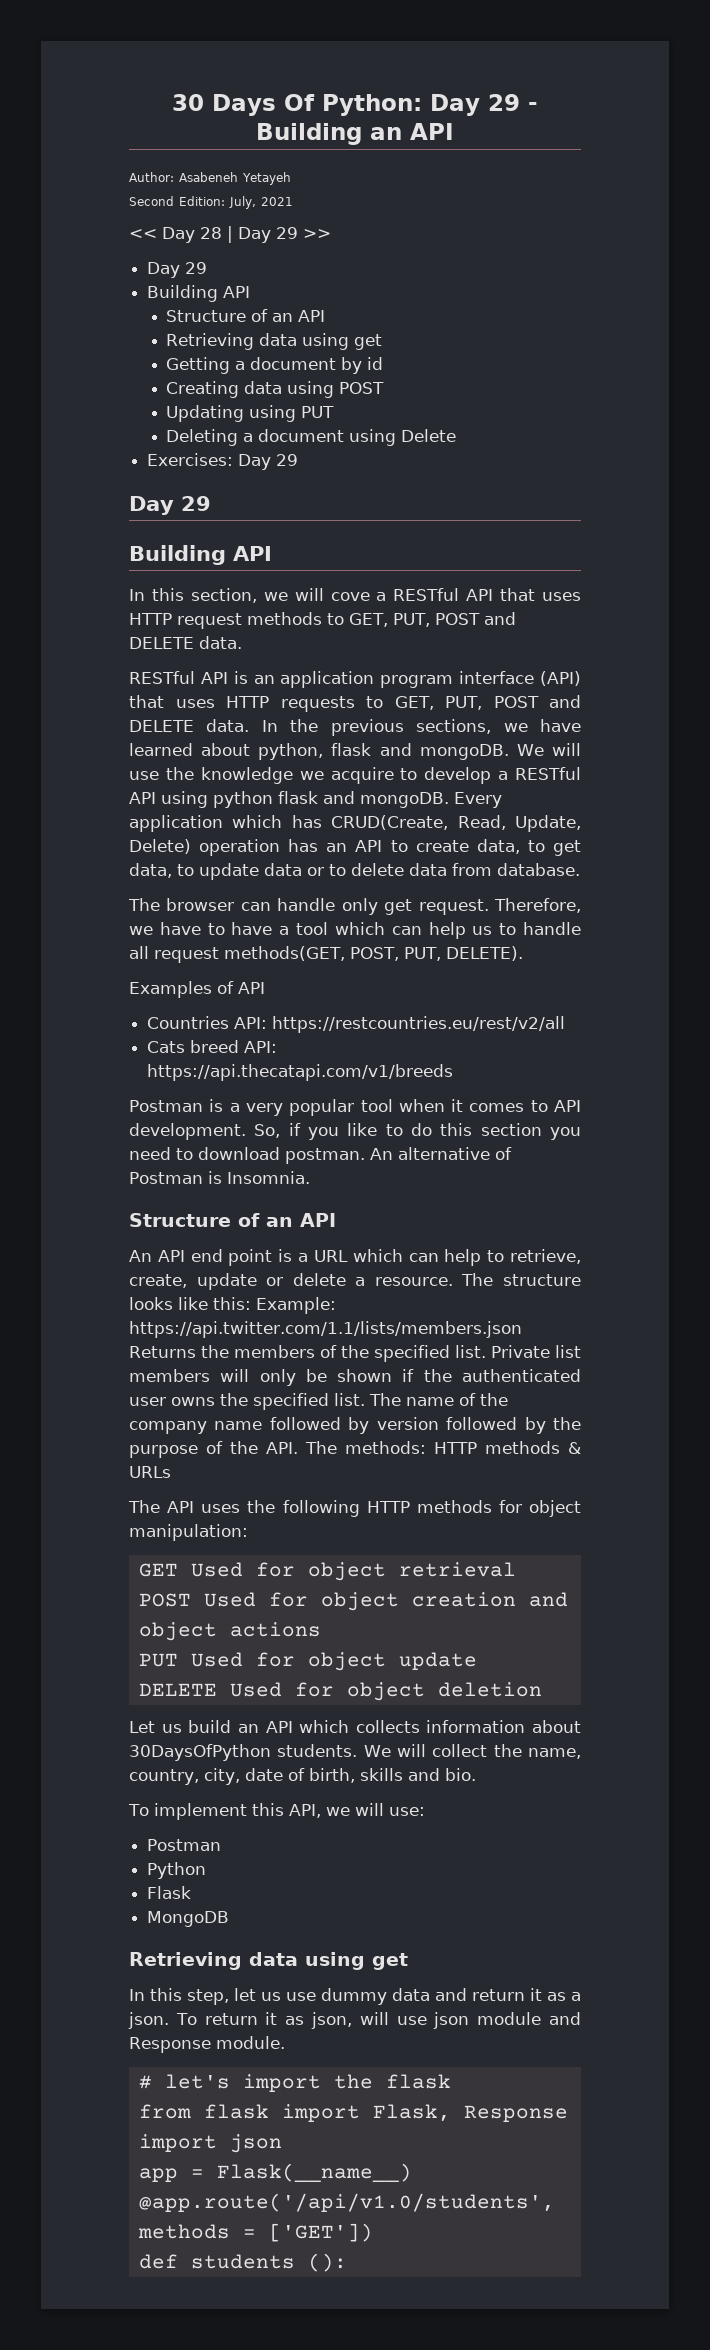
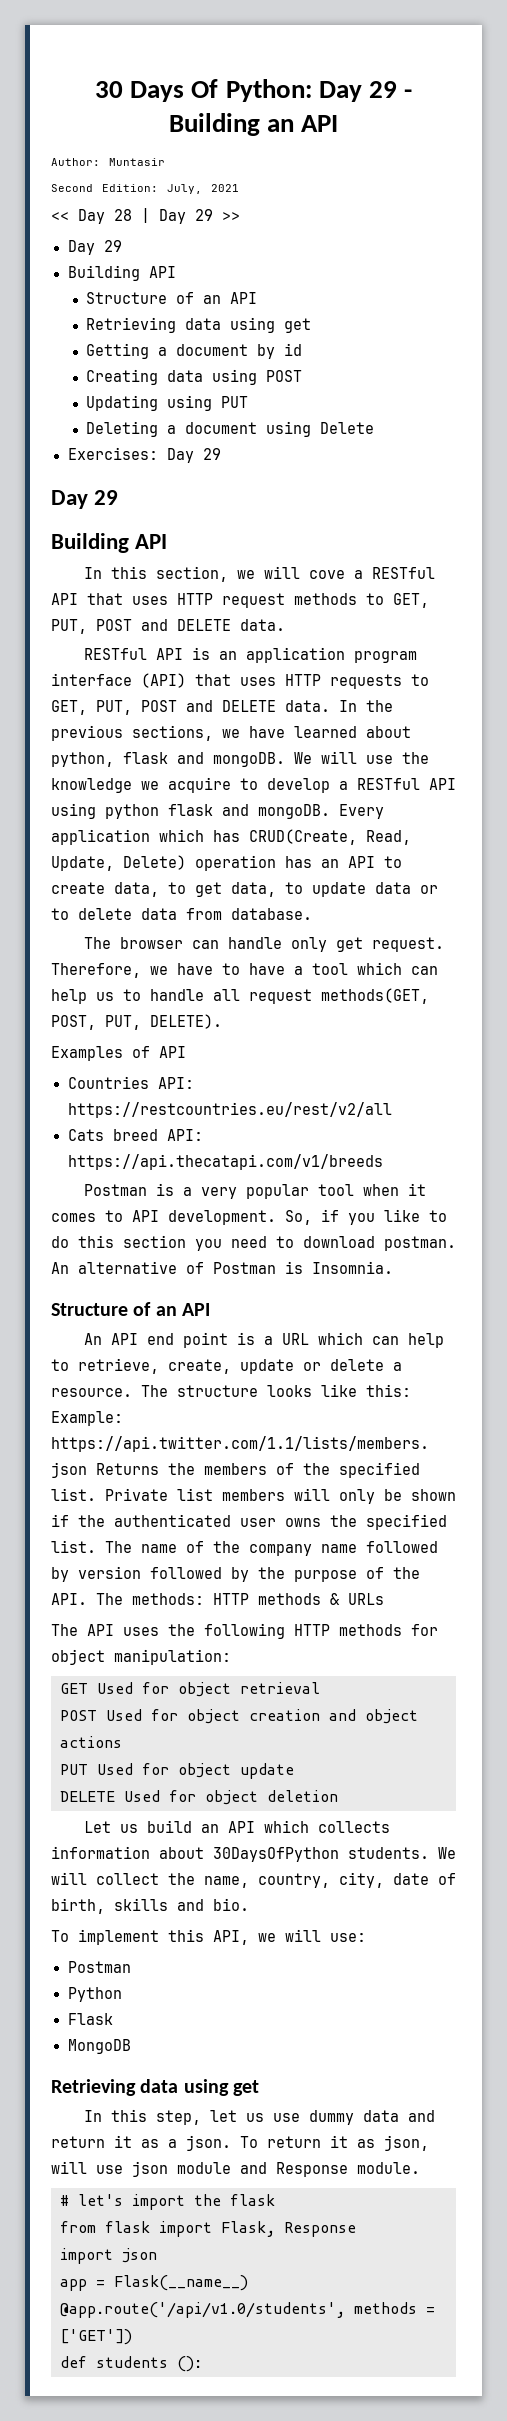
- Author: Asabeneh Yetayeh
+ Author: Muntasir

